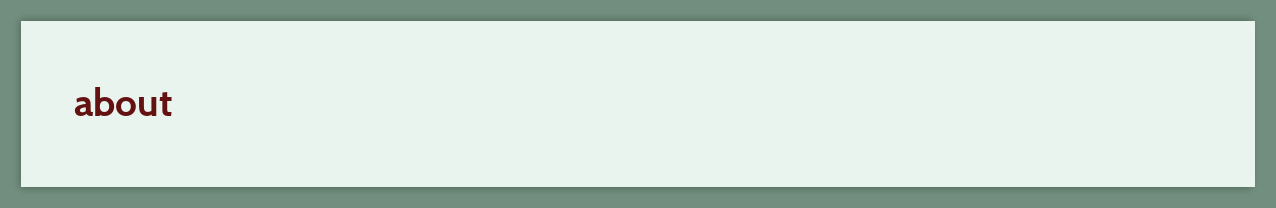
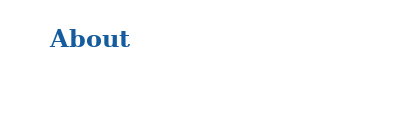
- about
+ About

